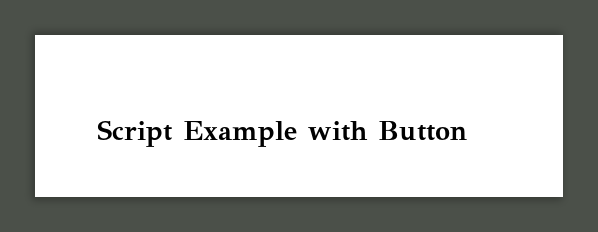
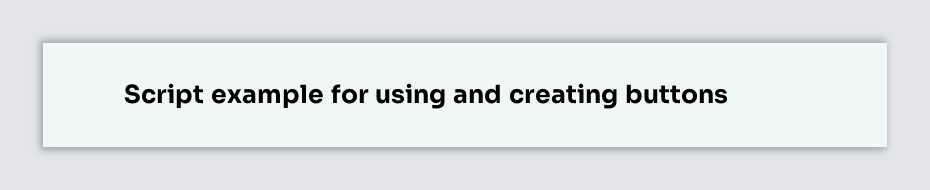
- Script Example with Button
+ Script example for using and creating buttons

